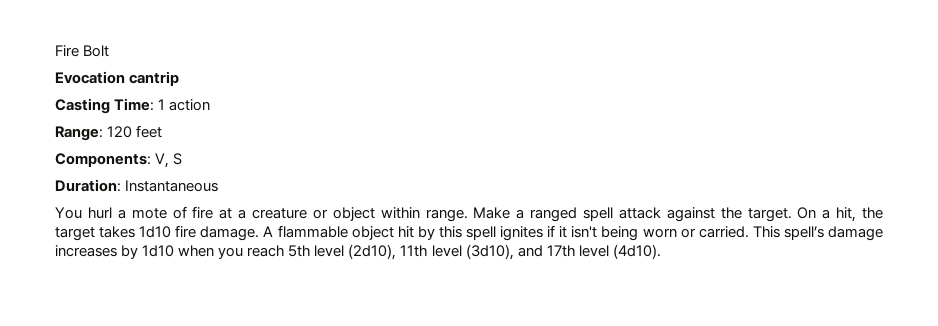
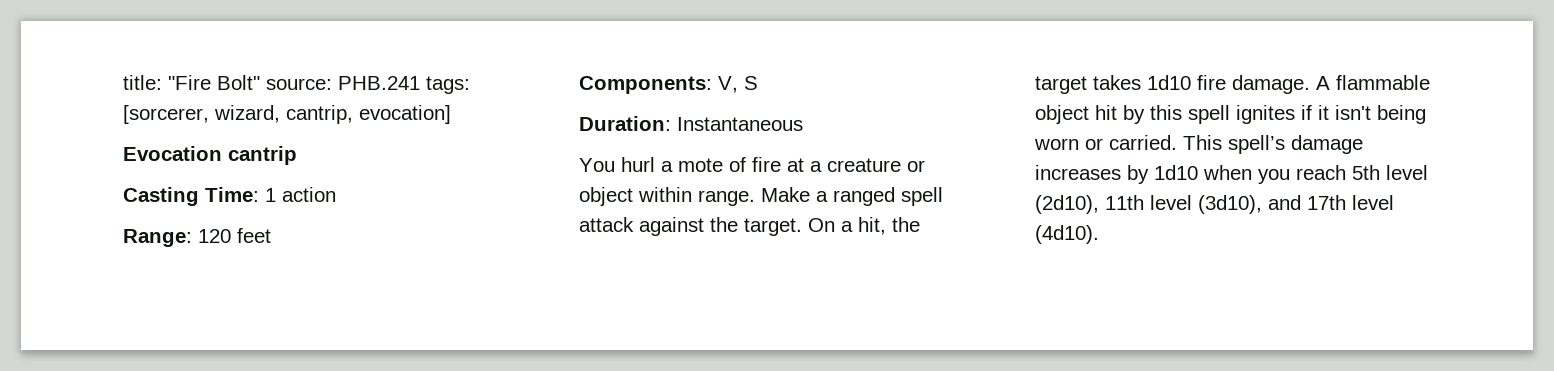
- Fire Bolt
+ title: "Fire Bolt" source: PHB.241 tags: [sorcerer, wizard, cantrip, evocation]

